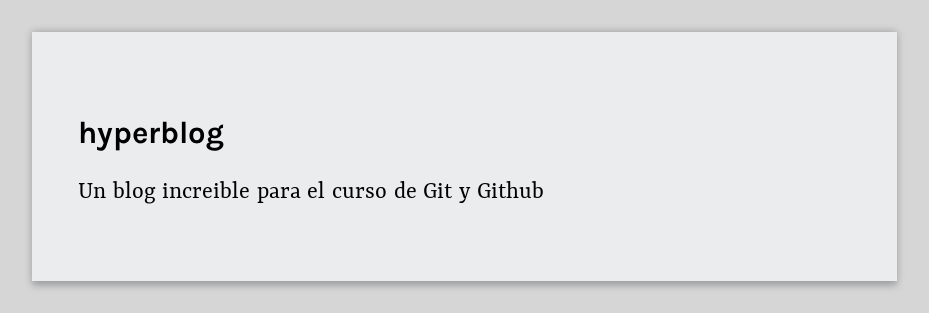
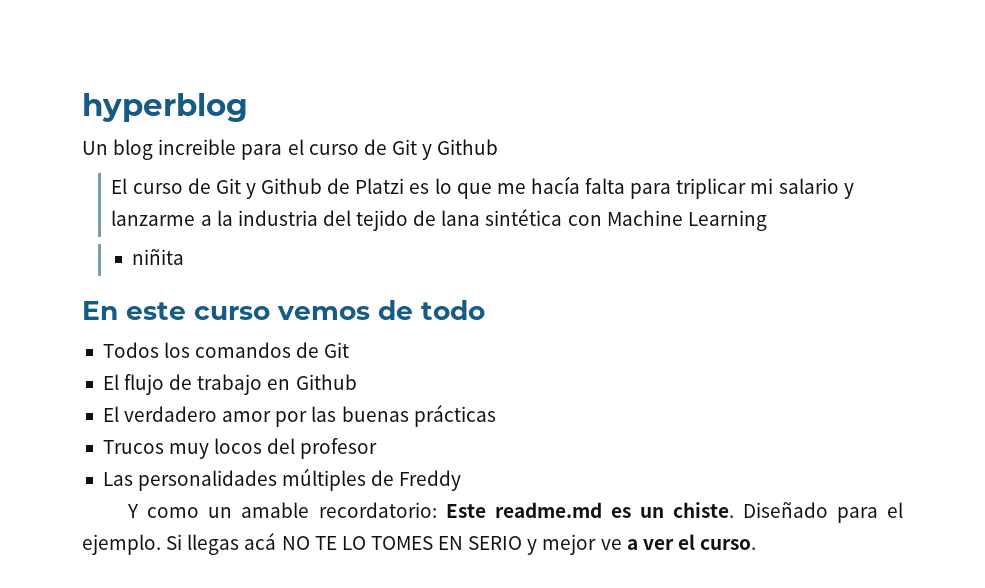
+ El curso de Git y Github de Platzi es lo que me hacía falta para triplicar mi salario y lanzarme a la industria del tejido de lana sintética con Machine Learning
+ niñita
+ En este curso vemos de todo
+ Todos los comandos de Git
+ El flujo de trabajo en Github
+ El verdadero amor por las buenas prácticas
+ Trucos muy locos del profesor
+ Las personalidades múltiples de Freddy
+ Y como un amable recordatorio: Este readme.md es un chiste. Diseñado para el ejemplo. Si llegas acá NO TE LO TOMES EN SERIO y mejor ve a ver el curso.

